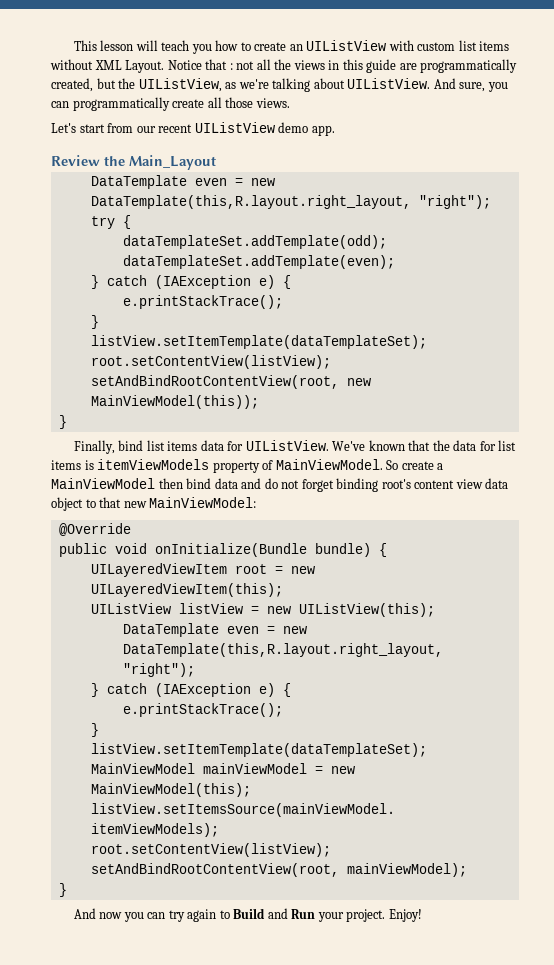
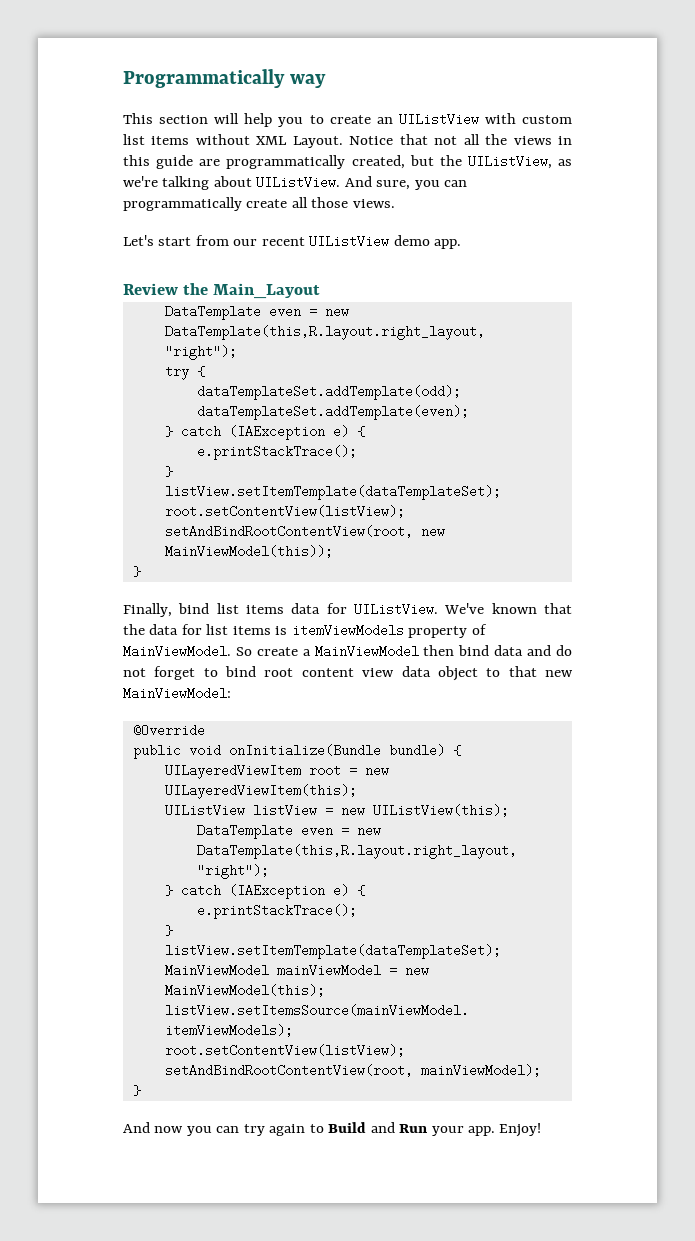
- This lesson will teach you how to create an UIListView with custom list items without XML Layout.
+ Programmatically way
+ This section will help you to create an UIListView with custom list items without XML Layout.
- Notice that : not all the views in this guide are programmatically created, but the UIListView, as we're talking about UIListView.
+ Notice that not all the views in this guide are programmatically created, but the UIListView, as we're talking about UIListView.
- So create a MainViewModel then bind data and do not forget binding root's content view data object to that new MainViewModel:
+ So create a MainViewModel then bind data and do not forget to bind root content view data object to that new MainViewModel:
- And now you can try again to Build and Run your project.
+ And now you can try again to Build and Run your app.

